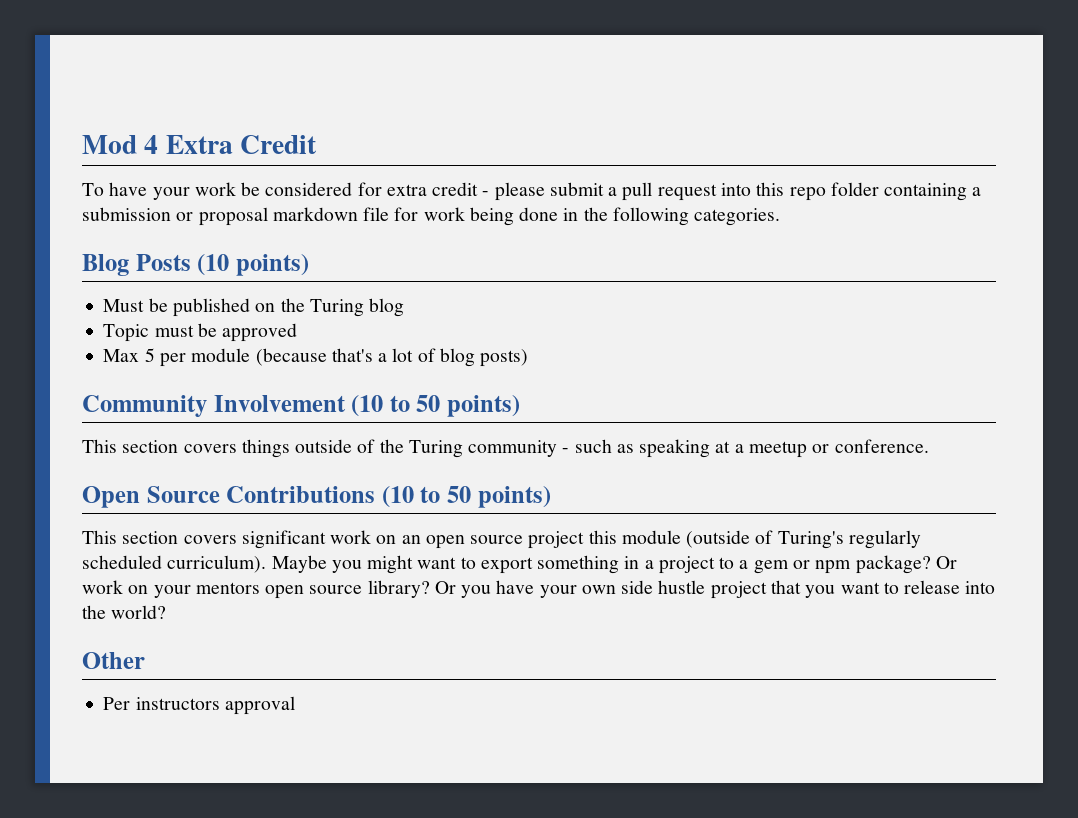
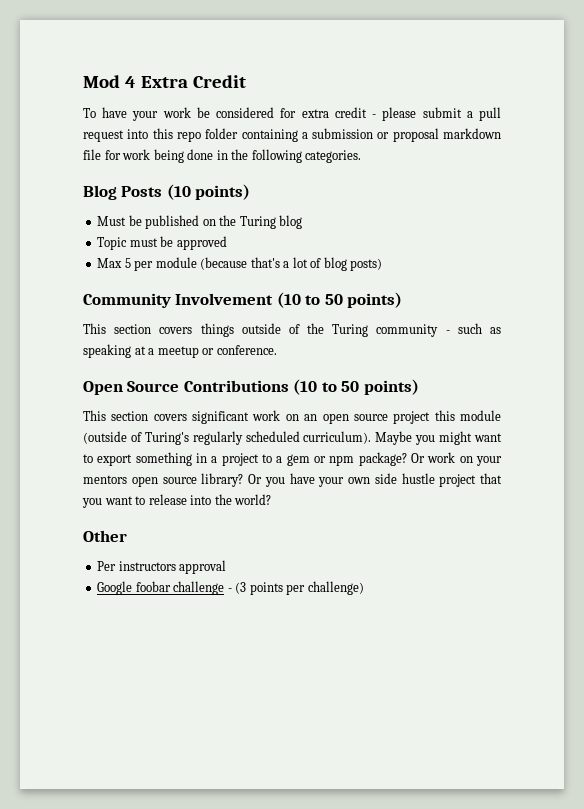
+ Google foobar challenge - (3 points per challenge)

